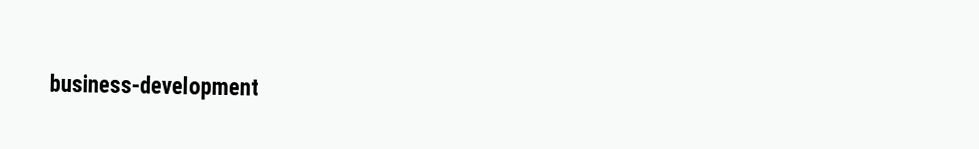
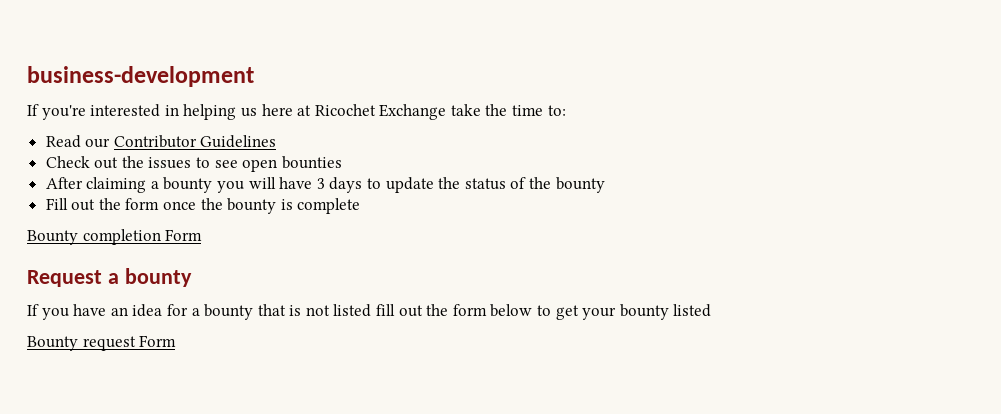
+ If you're interested in helping us here at Ricochet Exchange take the time to:
+ Read our Contributor Guidelines
+ Check out the issues to see open bounties
+ After claiming a bounty you will have 3 days to update the status of the bounty
+ Fill out the form once the bounty is complete
+ Bounty completion Form
+ Request a bounty
+ If you have an idea for a bounty that is not listed fill out the form below to get your bounty listed
+ Bounty request Form

